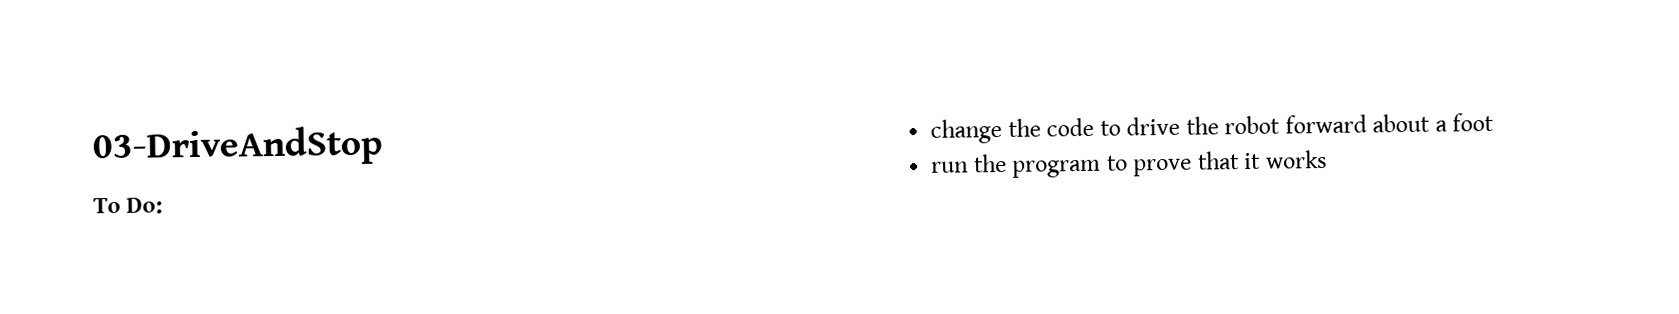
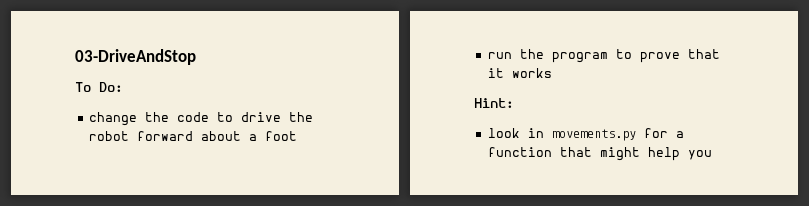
+ Hint:
+ look in movements.py for a function that might help you

